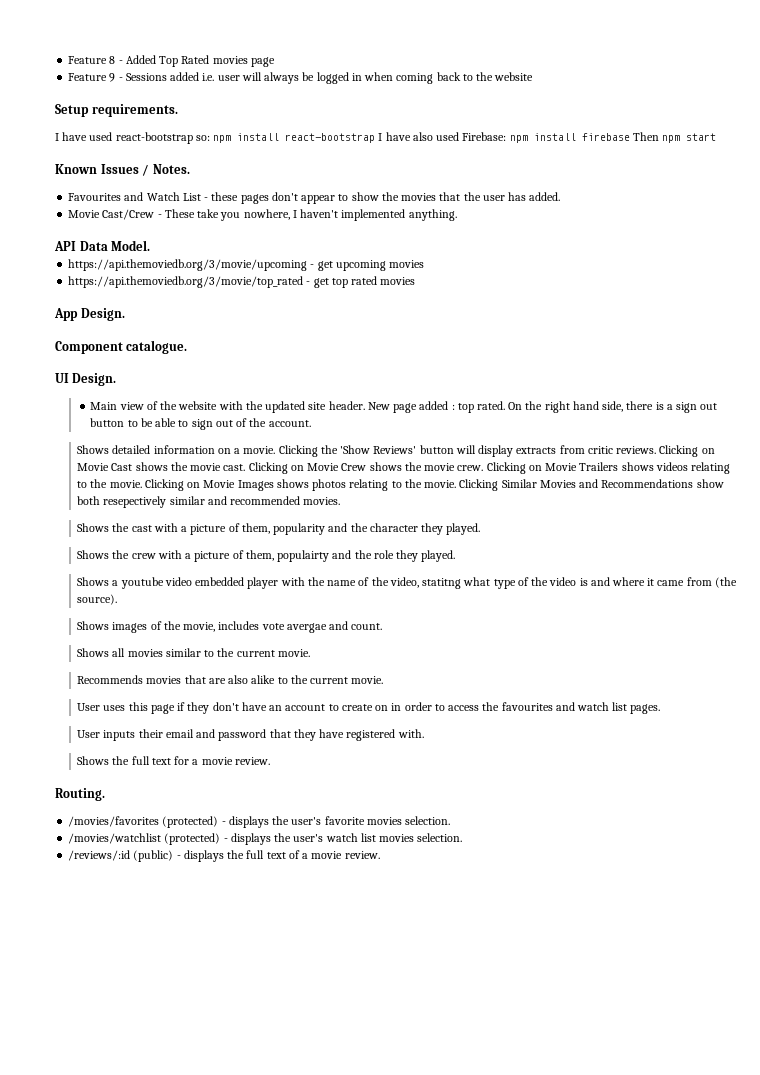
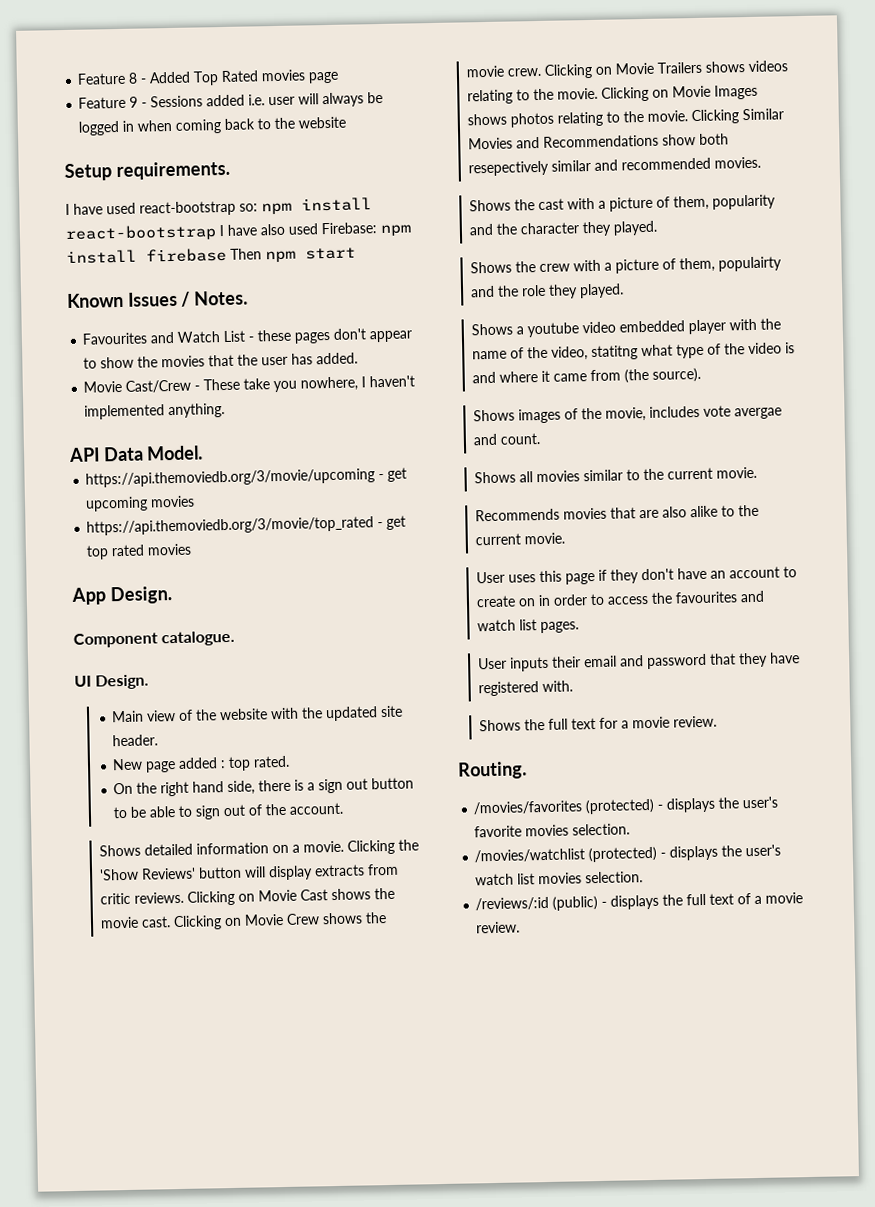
- Main view of the website with the updated site header. New page added : top rated. On the right hand side, there is a sign out button to be able to sign out of the account.
+ Main view of the website with the updated site header.
+ New page added : top rated.
+ On the right hand side, there is a sign out button to be able to sign out of the account.

